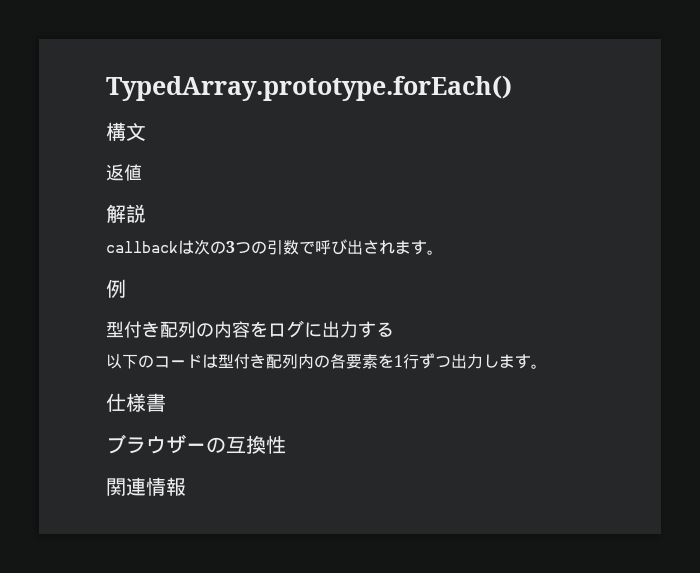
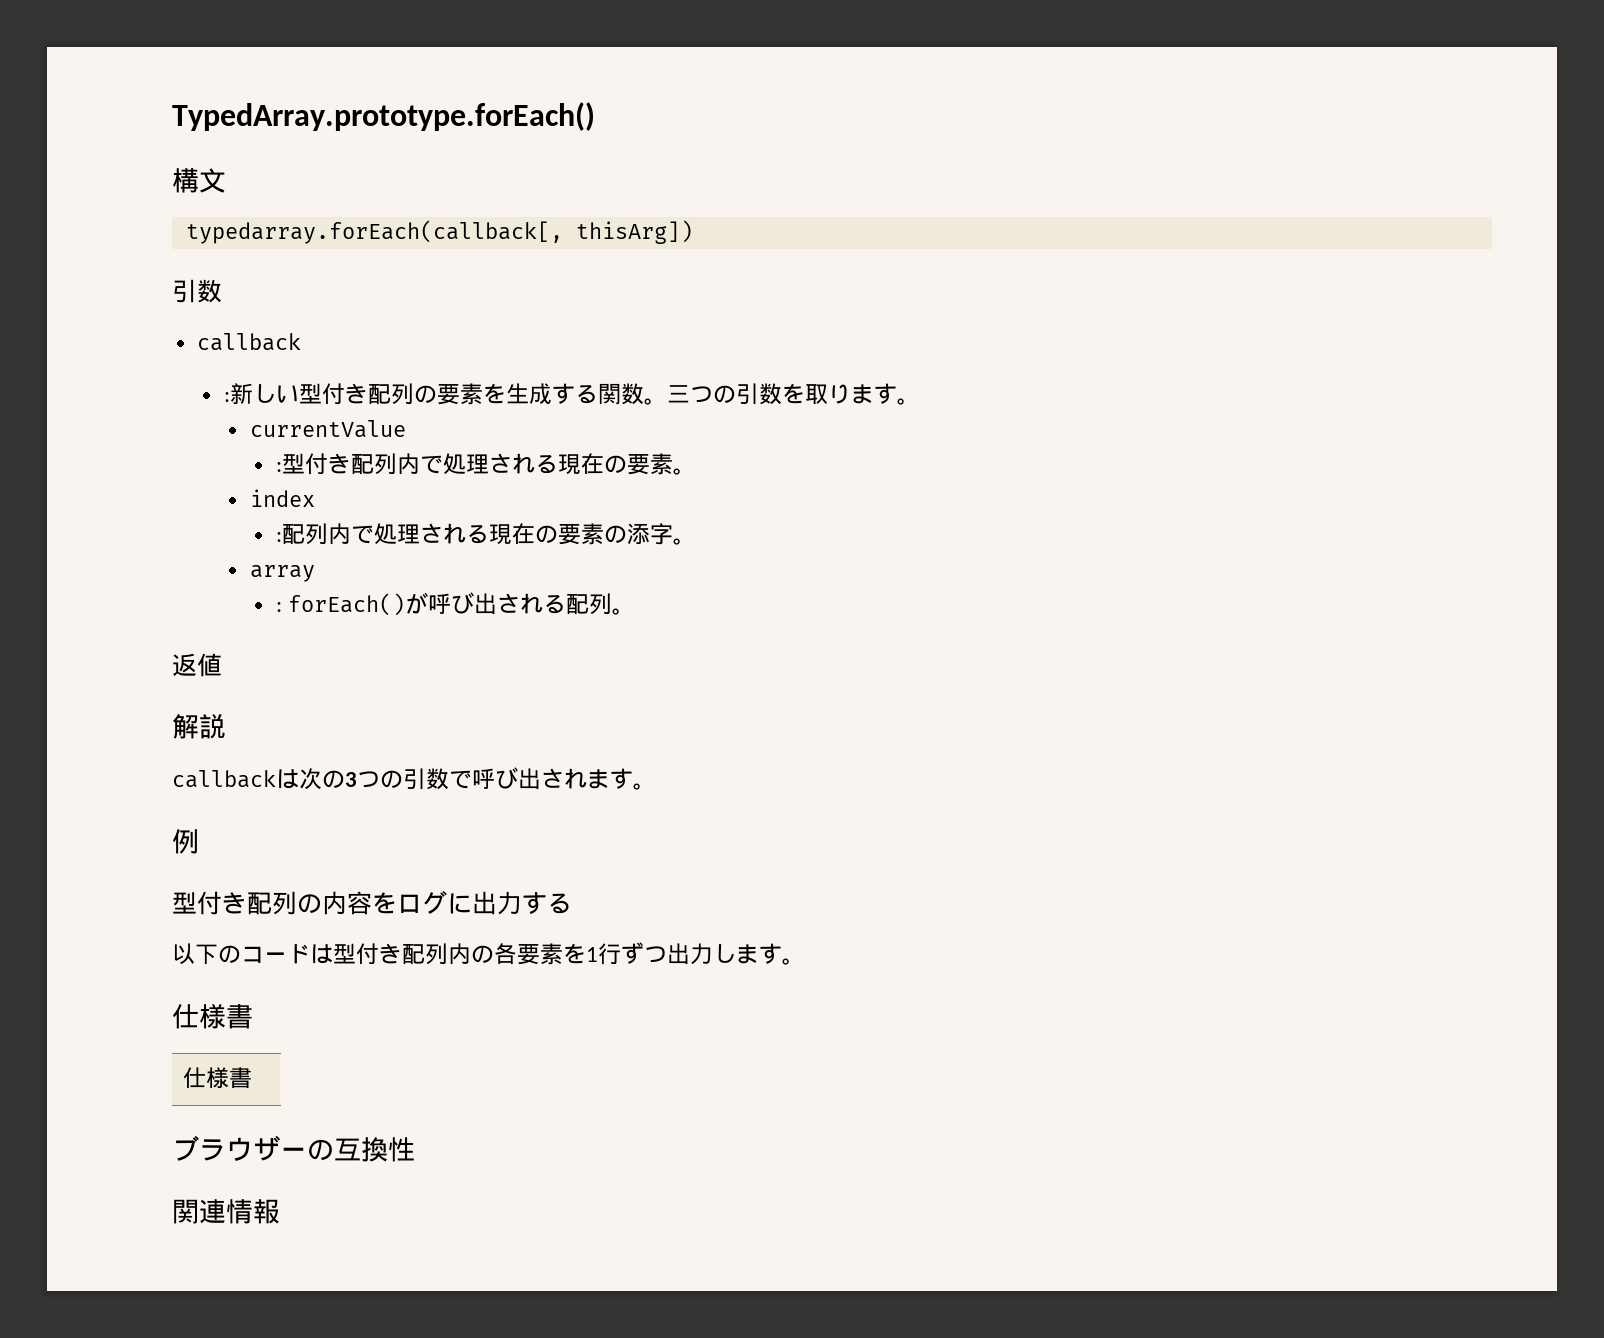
+ typedarray.forEach(callback[, thisArg])
+ 引数
+ callback
+ :新しい型付き配列の要素を生成する関数。三つの引数を取ります。
+ currentValue
+ :型付き配列内で処理される現在の要素。
+ index
+ :配列内で処理される現在の要素の添字。
+ array
+ : forEach()が呼び出される配列。
  以下のコードは型付き配列内の各要素を1行ずつ出力します。
+ 仕様書

